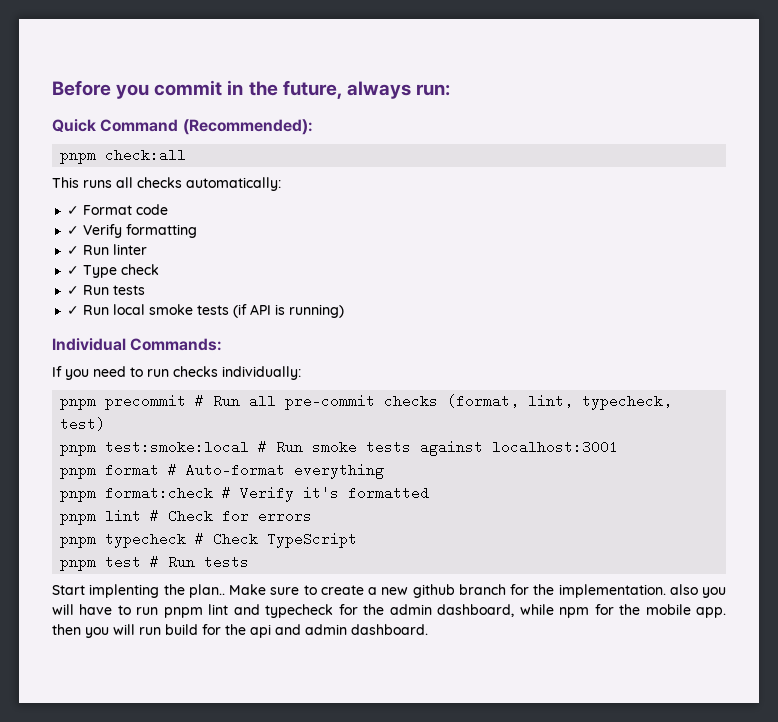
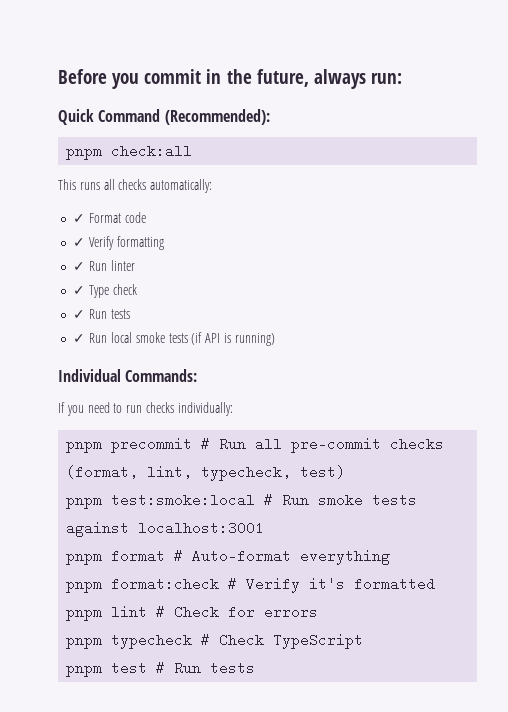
- Start implenting the plan.. Make sure to create a new github branch for the implementation. also you will have to run pnpm lint and typecheck for the admin dashboard, while npm for the mobile app. then you will run build for the api and admin dashboard.

